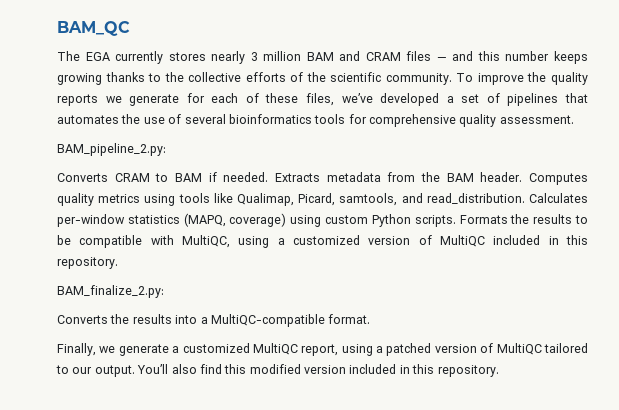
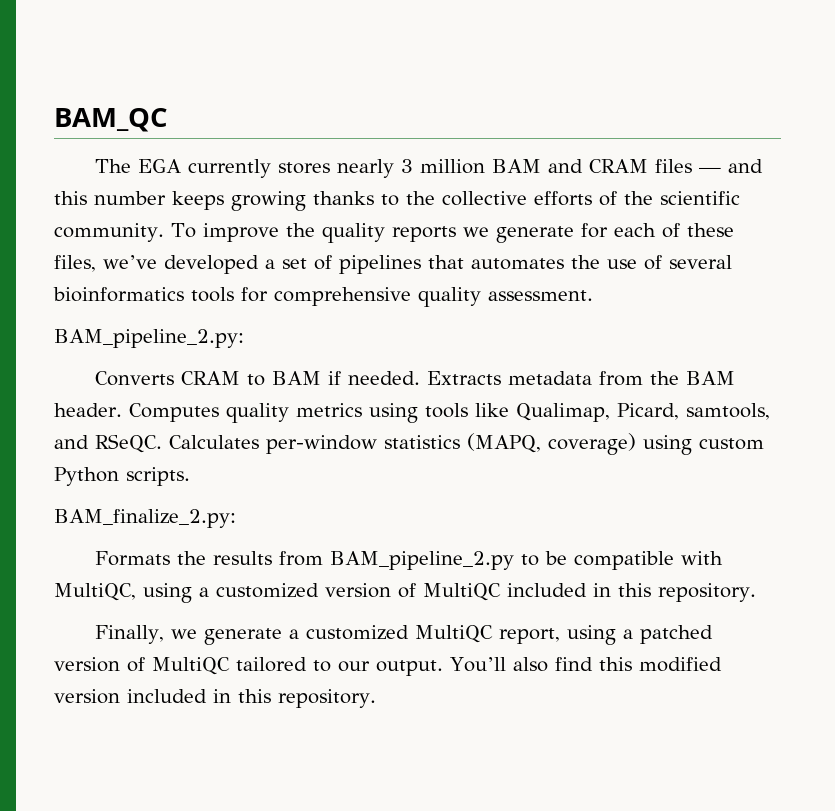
- Computes quality metrics using tools like Qualimap, Picard, samtools, and read_distribution.
+ Computes quality metrics using tools like Qualimap, Picard, samtools, and RSeQC.
- Calculates per-window statistics (MAPQ, coverage) using custom Python scripts. Formats the results to be compatible with MultiQC, using a customized version of MultiQC included in this repository.
+ Calculates per-window statistics (MAPQ, coverage) using custom Python scripts.
+ BAM_finalize_2.py:
+ Formats the results from BAM_pipeline_2.py to be compatible with MultiQC, using a customized version of MultiQC included in this repository.
- BAM_finalize_2.py:
- Converts the results into a MultiQC-compatible format.

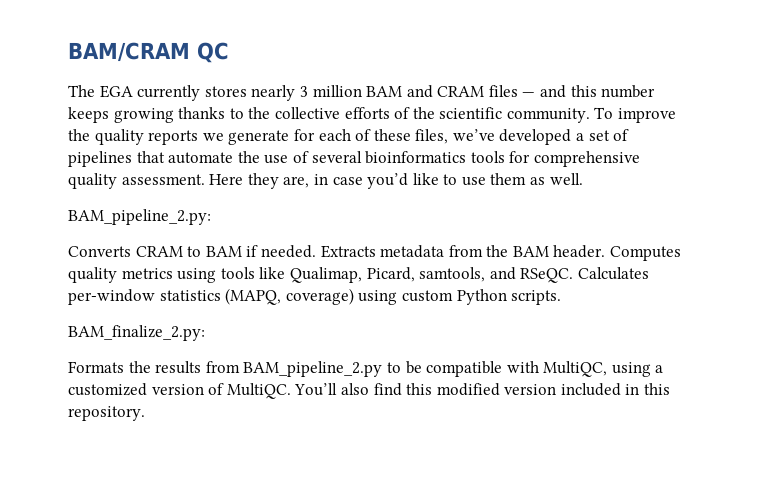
- BAM_QC
+ BAM/CRAM QC
- To improve the quality reports we generate for each of these files, we’ve developed a set of pipelines that automates the use of several bioinformatics tools for comprehensive quality assessment.
+ To improve the quality reports we generate for each of these files, we’ve developed a set of pipelines that automate the use of several bioinformatics tools for comprehensive quality assessment. Here they are, in case you’d like to use them as well.
- Formats the results from BAM_pipeline_2.py to be compatible with MultiQC, using a customized version of MultiQC included in this repository.
- Finally, we generate a customized MultiQC report, using a patched version of MultiQC tailored to our output.
+ Formats the results from BAM_pipeline_2.py to be compatible with MultiQC, using a customized version of MultiQC.

